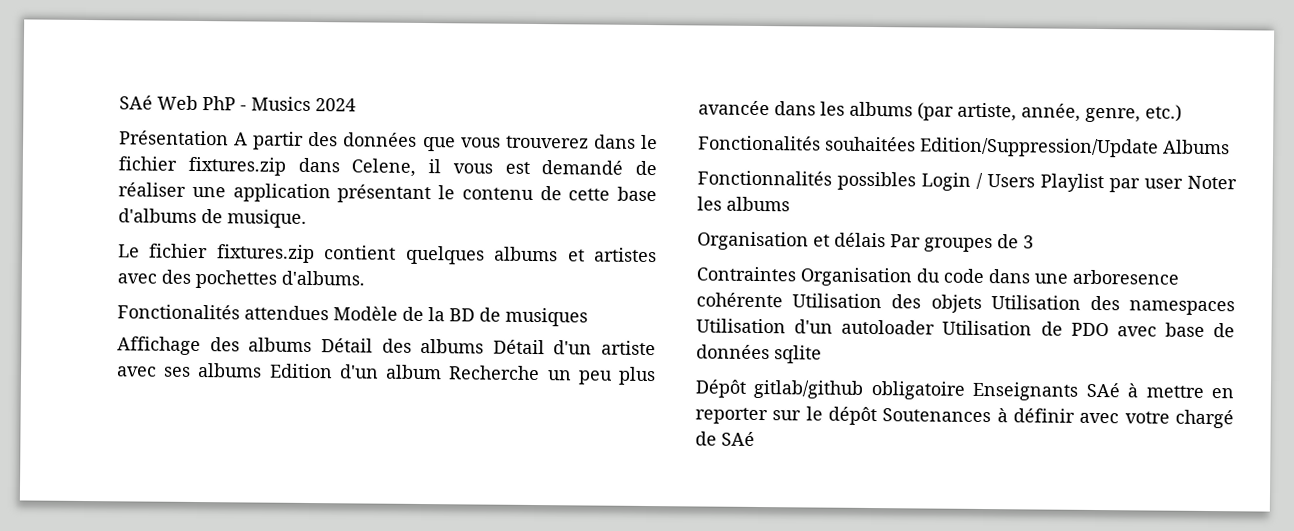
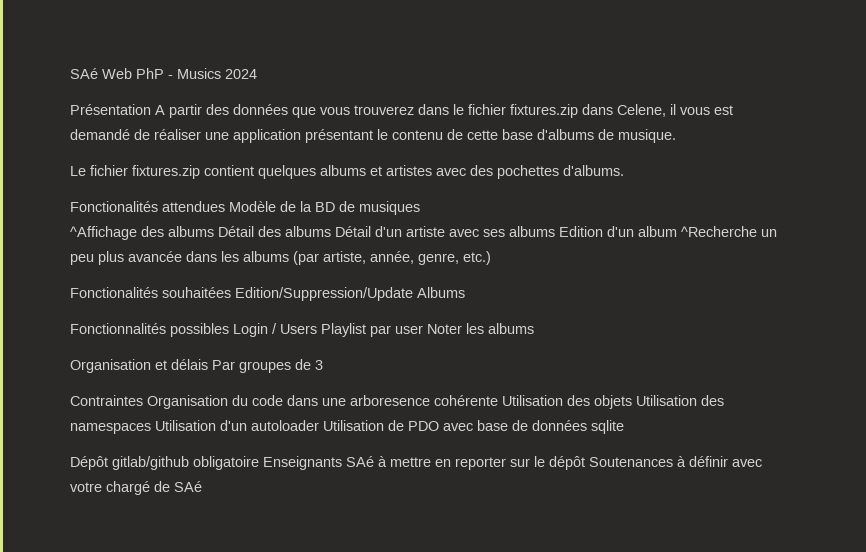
- Affichage des albums Détail des albums Détail d'un artiste avec ses albums Edition d'un album Recherche un peu plus avancée dans les albums (par artiste, année, genre, etc.)
+ ^Affichage des albums Détail des albums Détail d'un artiste avec ses albums Edition d'un album ^Recherche un peu plus avancée dans les albums (par artiste, année, genre, etc.)

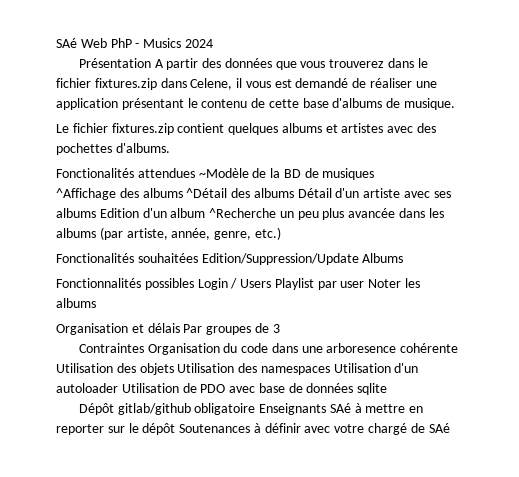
- Fonctionalités attendues Modèle de la BD de musiques
+ Fonctionalités attendues ~Modèle de la BD de musiques
- ^Affichage des albums Détail des albums Détail d'un artiste avec ses albums Edition d'un album ^Recherche un peu plus avancée dans les albums (par artiste, année, genre, etc.)
+ ^Affichage des albums ^Détail des albums Détail d'un artiste avec ses albums Edition d'un album ^Recherche un peu plus avancée dans les albums (par artiste, année, genre, etc.)

